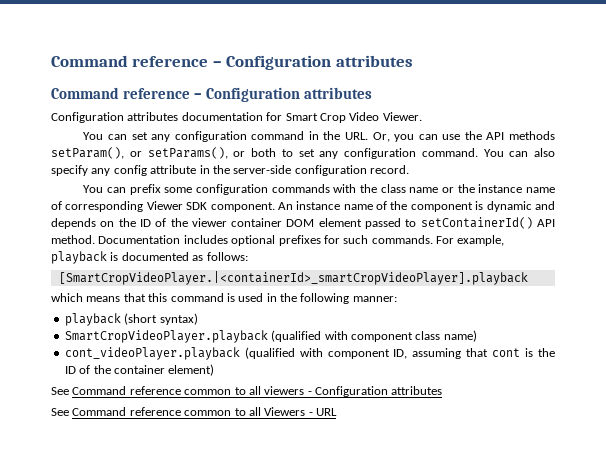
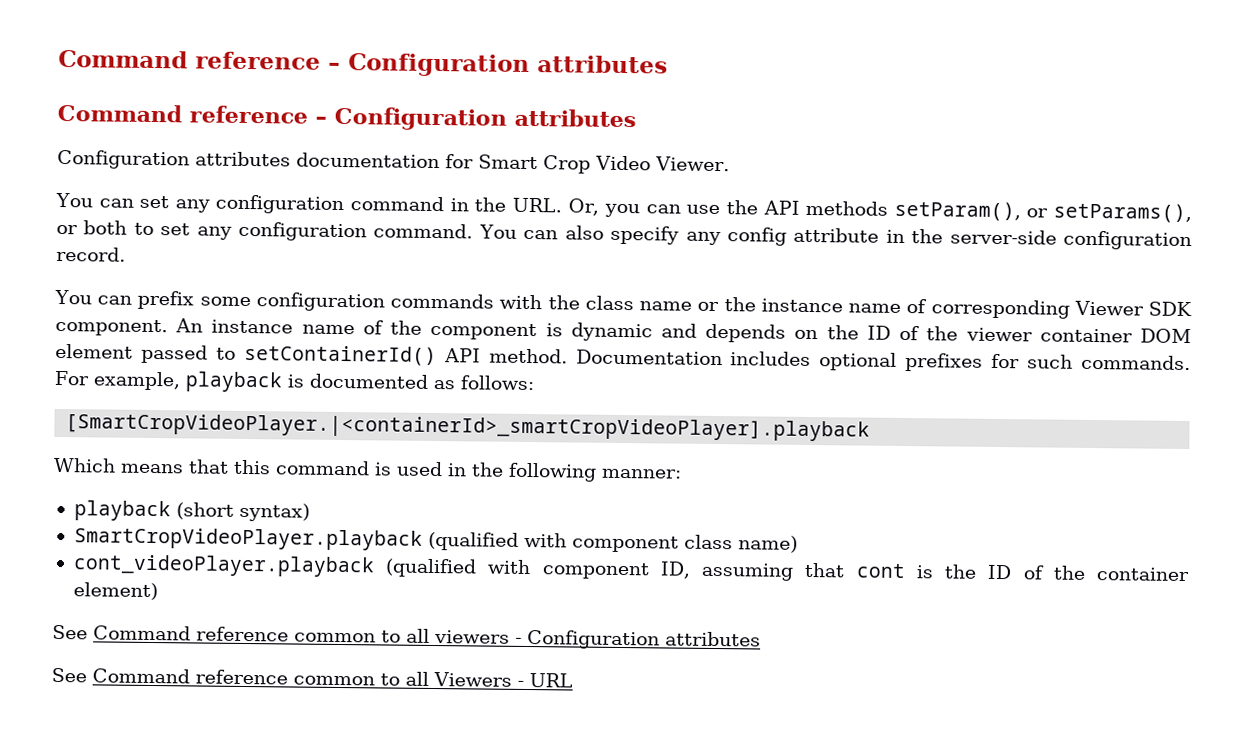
- which means that this command is used in the following manner:
+ Which means that this command is used in the following manner:

